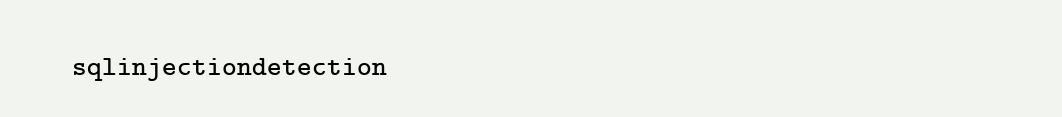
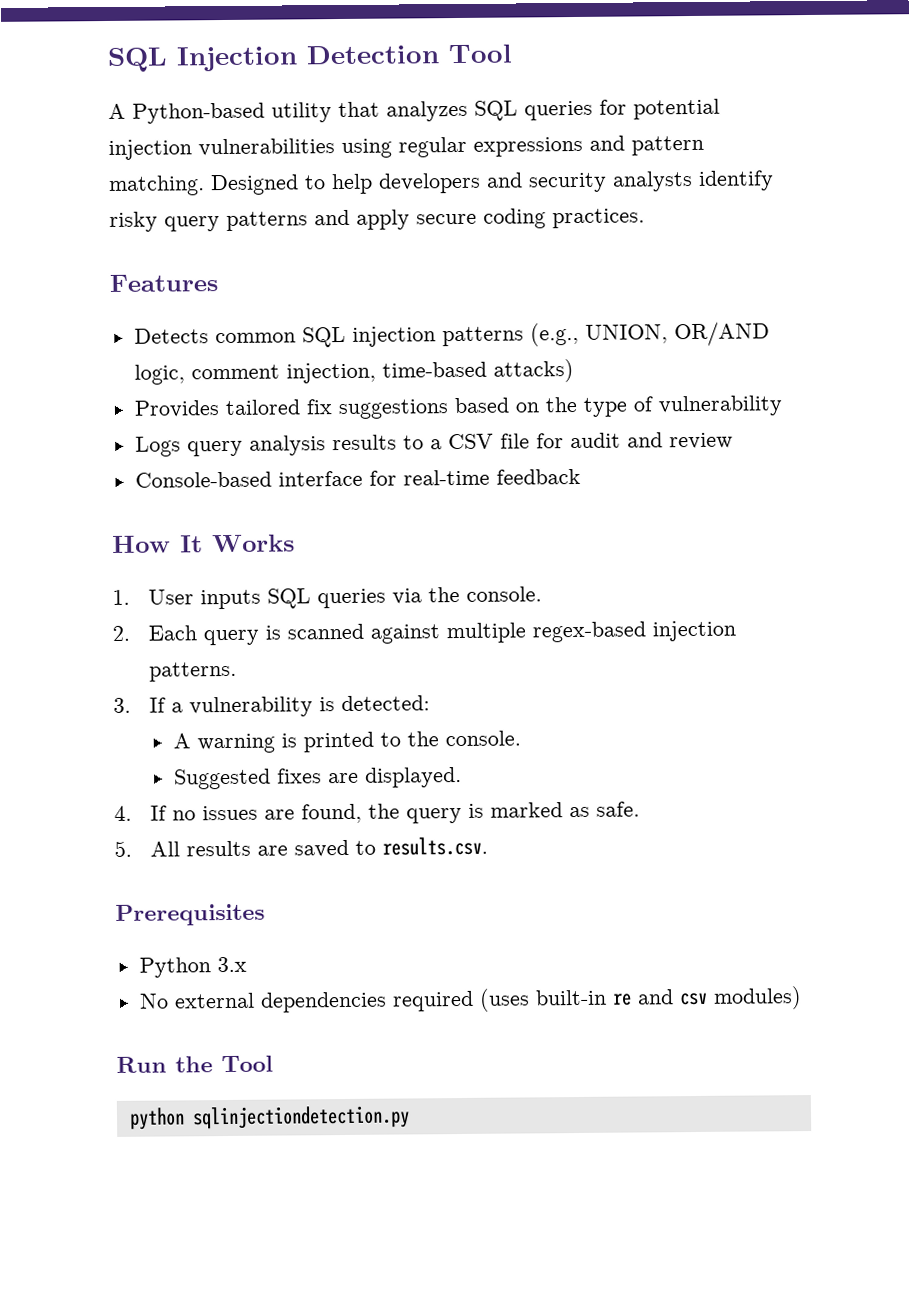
- sqlinjectiondetection
+ SQL Injection Detection Tool
+ A Python-based utility that analyzes SQL queries for potential injection vulnerabilities using regular expressions and pattern matching. Designed to help developers and security analysts identify risky query patterns and apply secure coding practices.
+ Features
+ Detects common SQL injection patterns (e.g., UNION, OR/AND logic, comment injection, time-based attacks)
+ Provides tailored fix suggestions based on the type of vulnerability
+ Logs query analysis results to a CSV file for audit and review
+ Console-based interface for real-time feedback
+ How It Works
+ 1. User inputs SQL queries via the console.
+ 2. Each query is scanned against multiple regex-based injection patterns.
+ 3. If a vulnerability is detected:
+ A warning is printed to the console.
+ Suggested fixes are displayed.
+ 4. If no issues are found, the query is marked as safe.
+ 5. All results are saved to results.csv.
+ Prerequisites
+ Python 3.x
+ No external dependencies required (uses built-in re and csv modules)
+ Run the Tool
+ python sqlinjectiondetection.py

